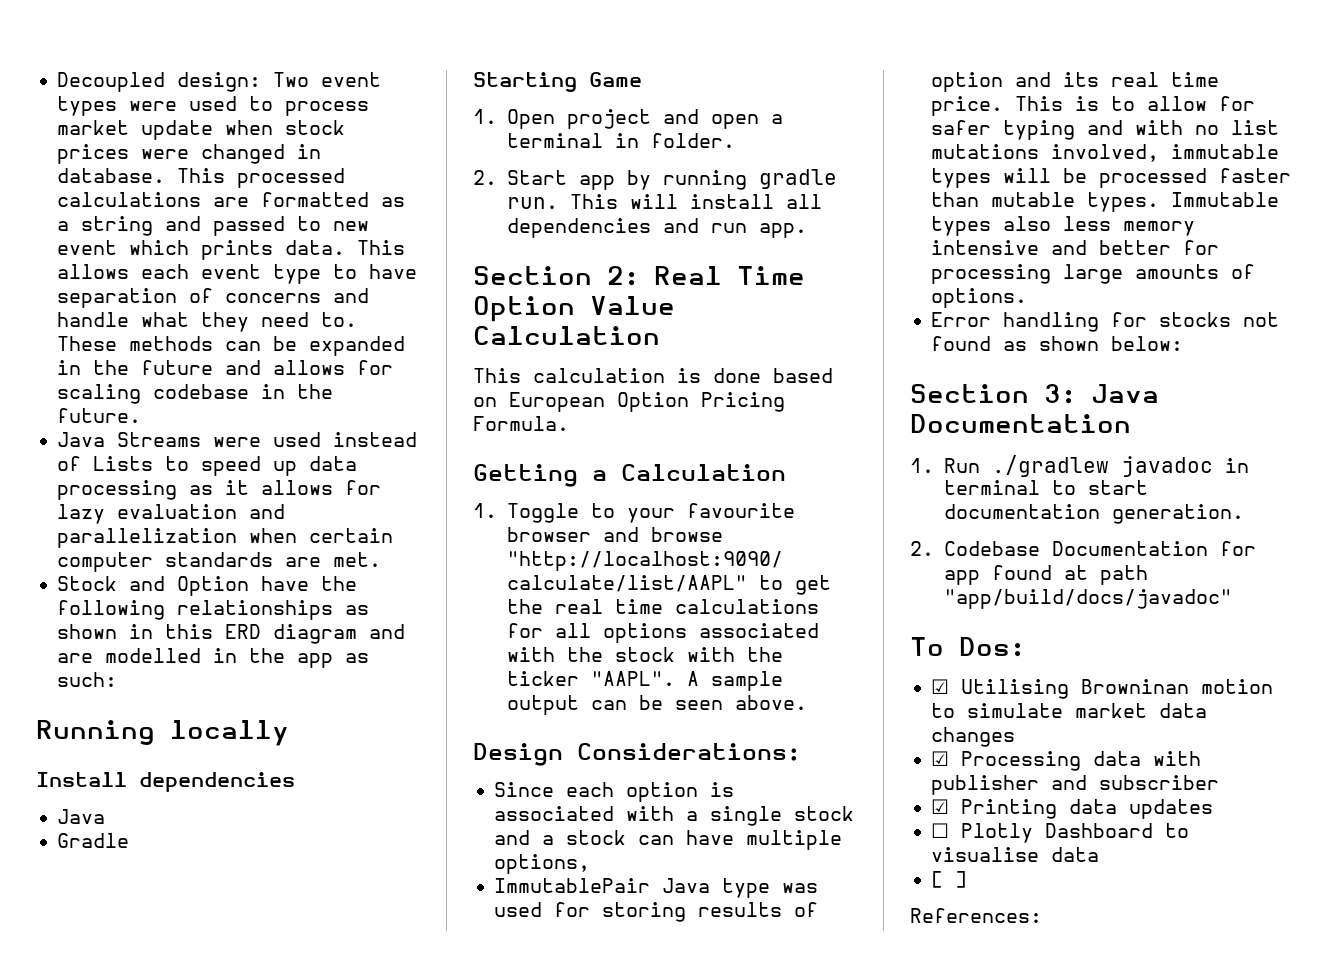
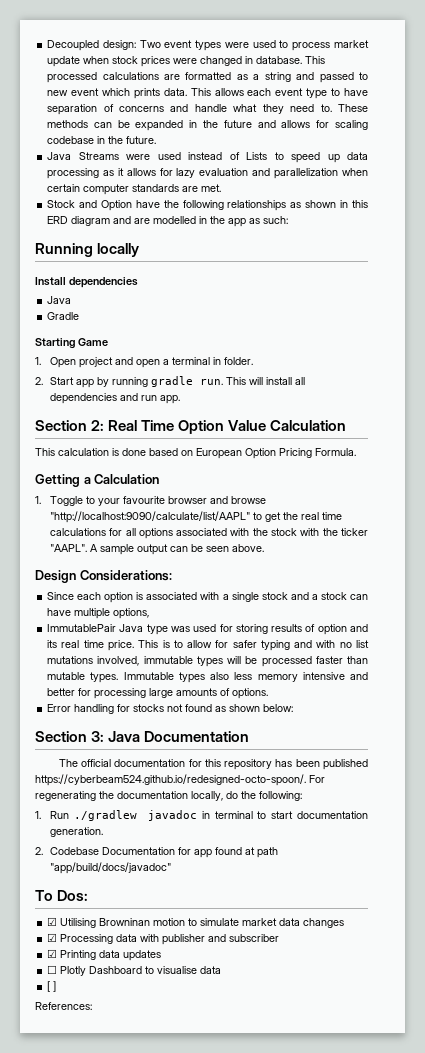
+ The official documentation for this repository has been published https://cyberbeam524.github.io/redesigned-octo-spoon/. For regenerating the documentation locally, do the following:

